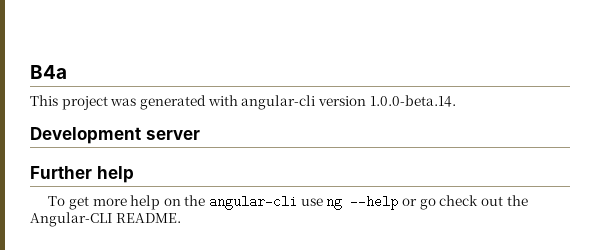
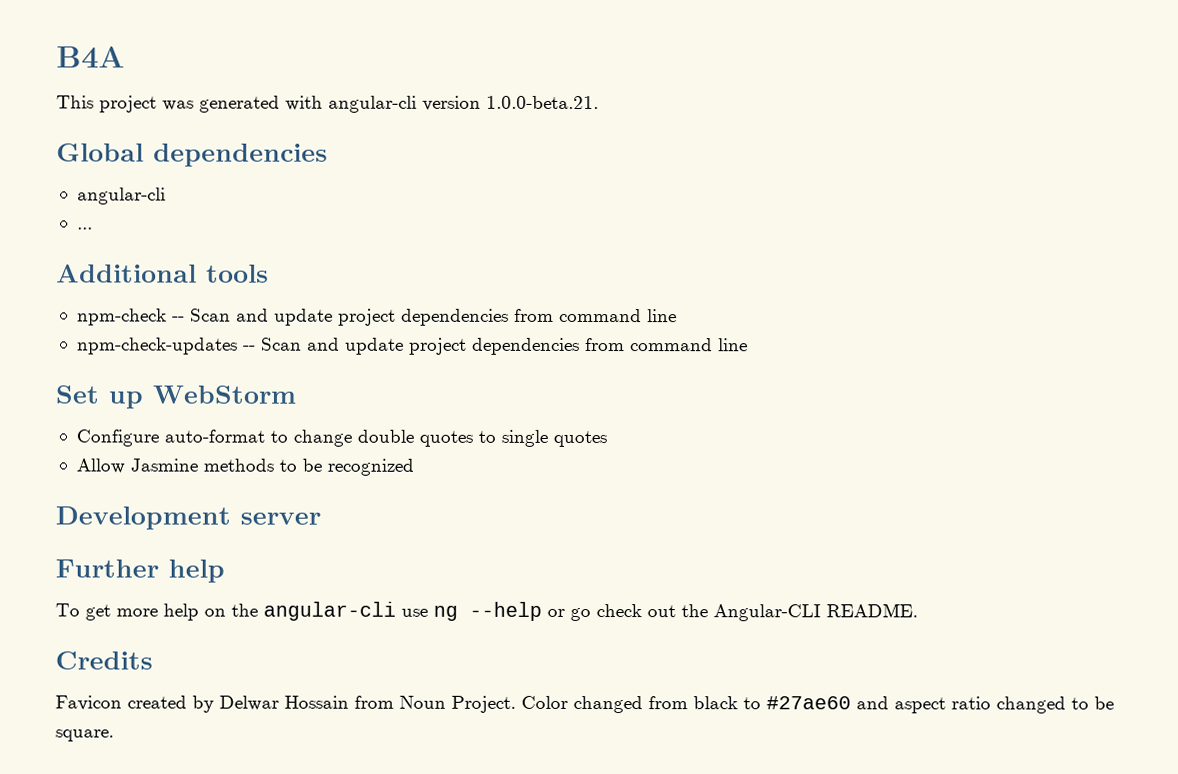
- B4a
+ B4A
- This project was generated with angular-cli version 1.0.0-beta.14.
+ This project was generated with angular-cli version 1.0.0-beta.21.
+ Global dependencies
+ angular-cli
+ ...
+ Additional tools
+ npm-check -- Scan and update project dependencies from command line
+ npm-check-updates -- Scan and update project dependencies from command line
+ Set up WebStorm
+ Configure auto-format to change double quotes to single quotes
+ Allow Jasmine methods to be recognized
+ Credits
+ Favicon created by Delwar Hossain from Noun Project. Color changed from black to #27ae60 and aspect ratio changed to be square.

